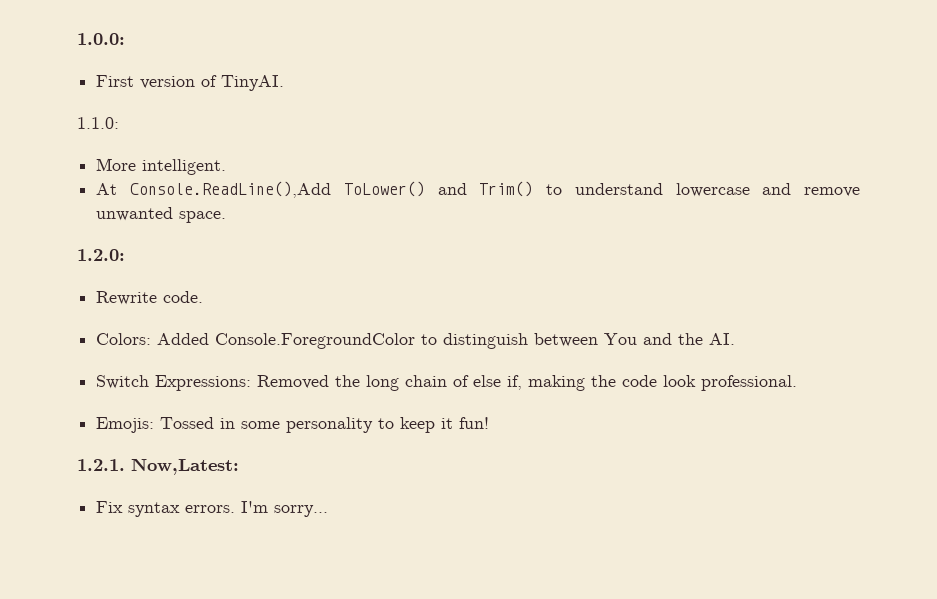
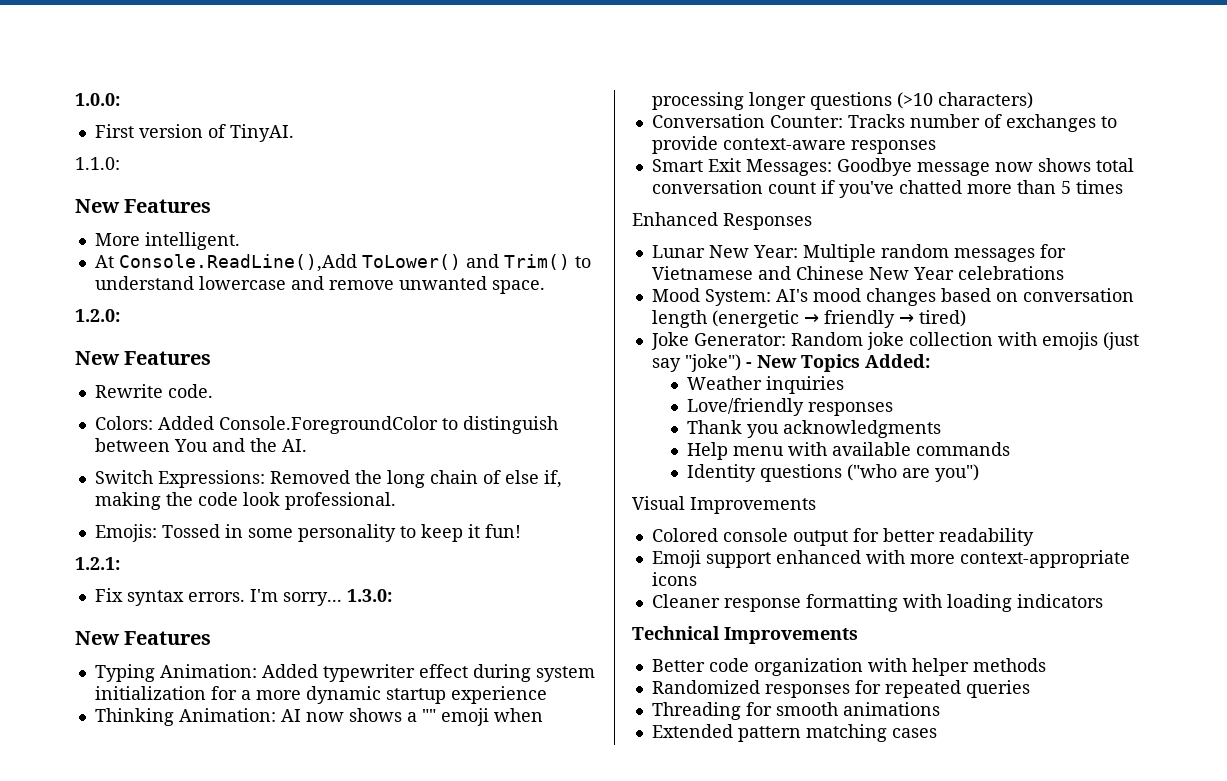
  1.1.0:
+ New Features
  1.2.0:
+ New Features
- 1.2.1. Now,Latest:
+ 1.2.1:
+ 1.3.0:
+ New Features
+ Typing Animation: Added typewriter effect during system initialization for a more dynamic startup experience
+ Thinking Animation: AI now shows a "" emoji when processing longer questions (>10 characters)
+ Conversation Counter: Tracks number of exchanges to provide context-aware responses
+ Smart Exit Messages: Goodbye message now shows total conversation count if you've chatted more than 5 times
+ Enhanced Responses
+ Lunar New Year: Multiple random messages for Vietnamese and Chinese New Year celebrations
+ Mood System: AI's mood changes based on conversation length (energetic → friendly → tired)
+ Joke Generator: Random joke collection with emojis (just say "joke") - New Topics Added:
+ Weather inquiries
+ Love/friendly responses
+ Thank you acknowledgments
+ Help menu with available commands
+ Identity questions ("who are you")
+ Visual Improvements
+ Colored console output for better readability
+ Emoji support enhanced with more context-appropriate icons
+ Cleaner response formatting with loading indicators
+ Technical Improvements
+ Better code organization with helper methods
+ Randomized responses for repeated queries
+ Threading for smooth animations
+ Extended pattern matching cases

